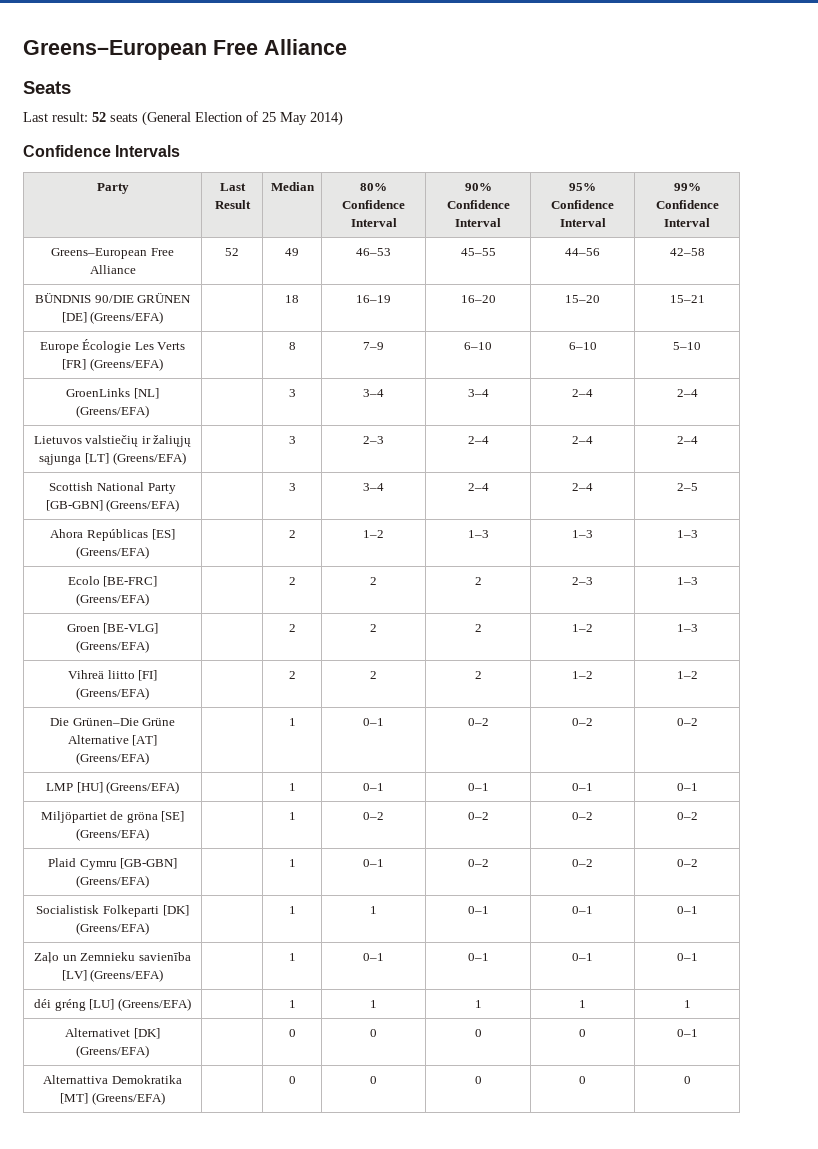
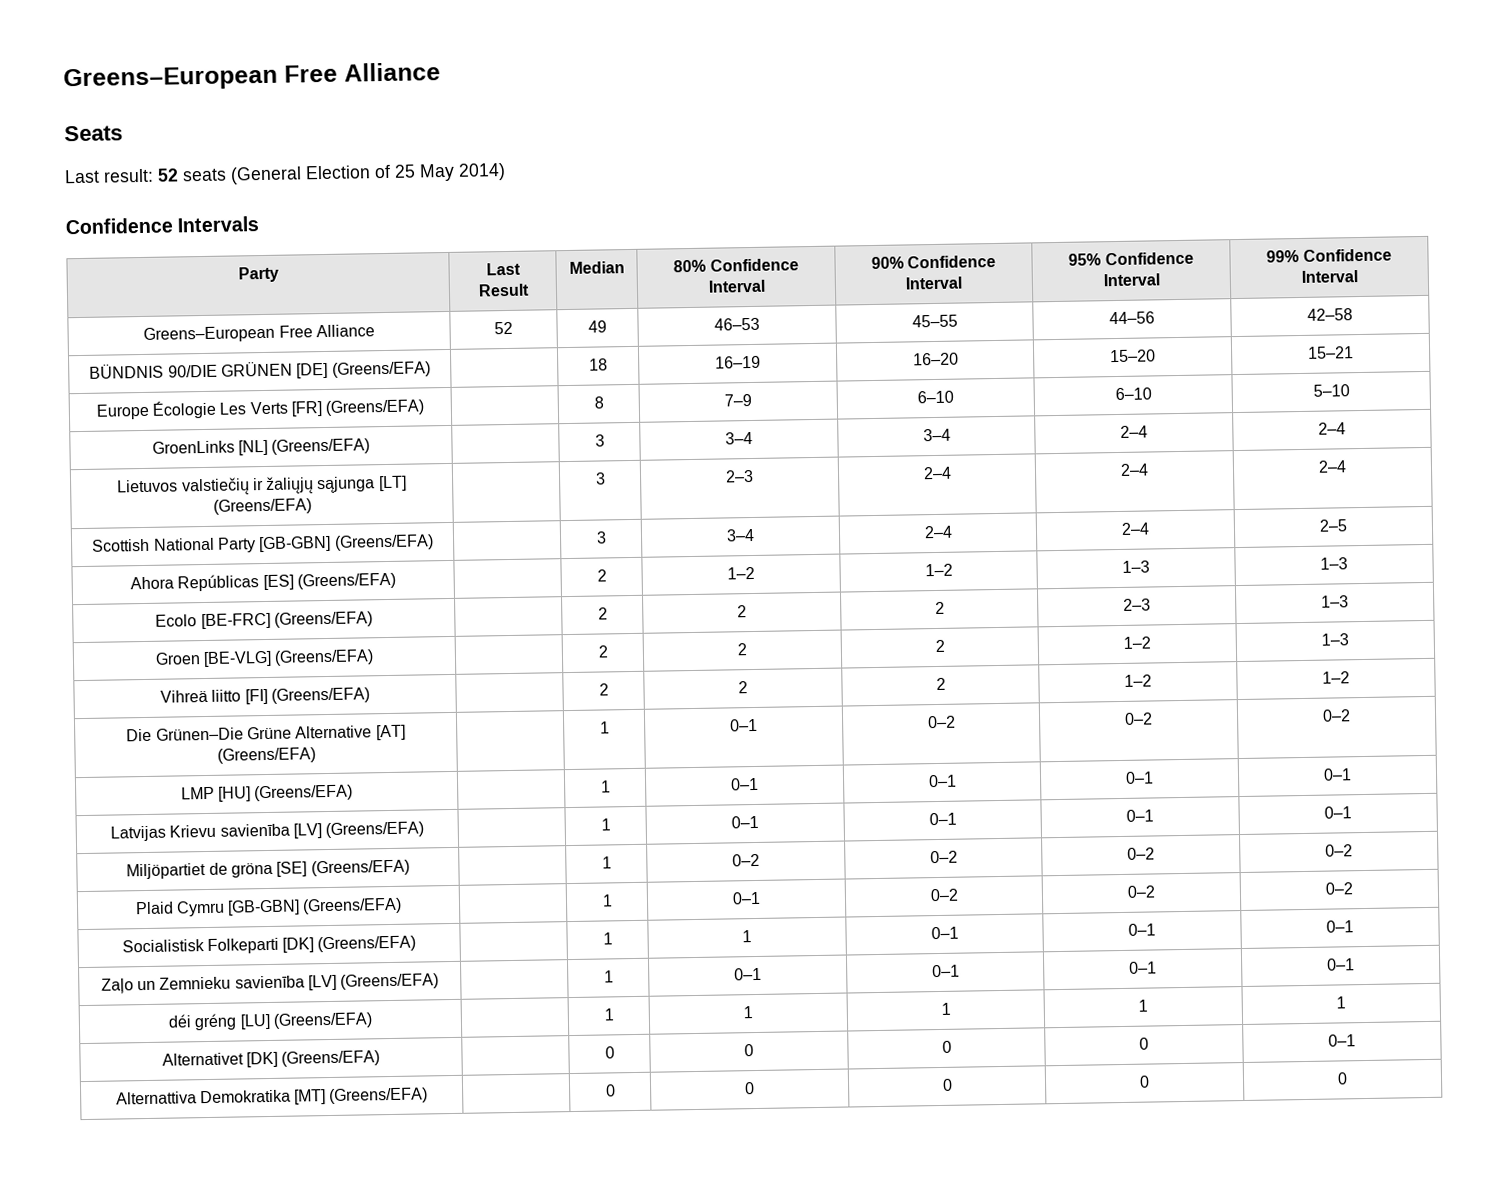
- Ahora Repúblicas [ES] (Greens/EFA) | | 2 | 1–2 | 1–3 | 1–3 | 1–3
+ Ahora Repúblicas [ES] (Greens/EFA) | | 2 | 1–2 | 1–2 | 1–3 | 1–3
+ Latvijas Krievu savienība [LV] (Greens/EFA) | | 1 | 0–1 | 0–1 | 0–1 | 0–1

